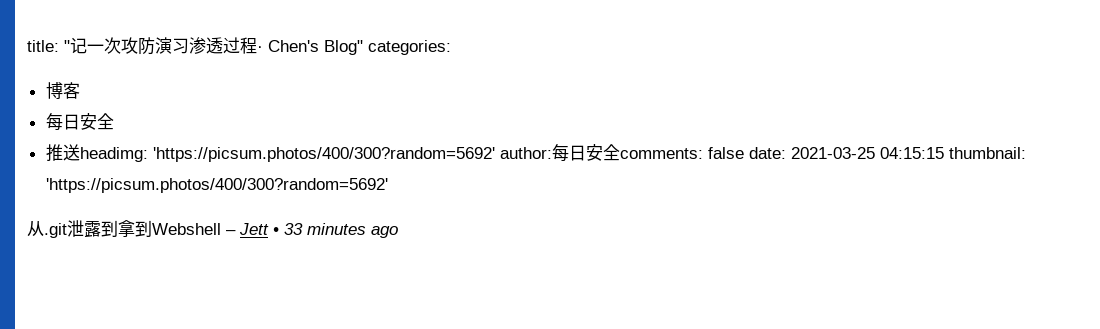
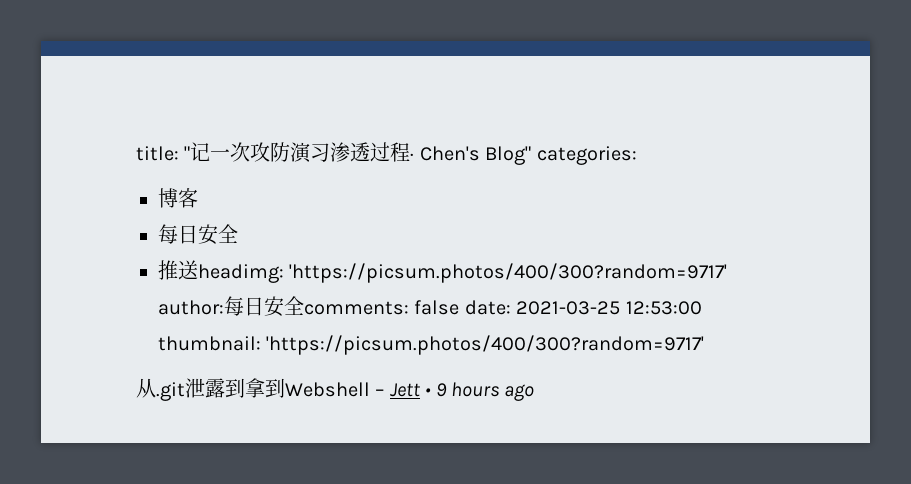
- 推送headimg: 'https://picsum.photos/400/300?random=5692' author:每日安全comments: false date: 2021-03-25 04:15:15 thumbnail: 'https://picsum.photos/400/300?random=5692'
+ 推送headimg: 'https://picsum.photos/400/300?random=9717' author:每日安全comments: false date: 2021-03-25 12:53:00 thumbnail: 'https://picsum.photos/400/300?random=9717'
- 从.git泄露到拿到Webshell – Jett • 33 minutes ago
+ 从.git泄露到拿到Webshell – Jett • 9 hours ago

